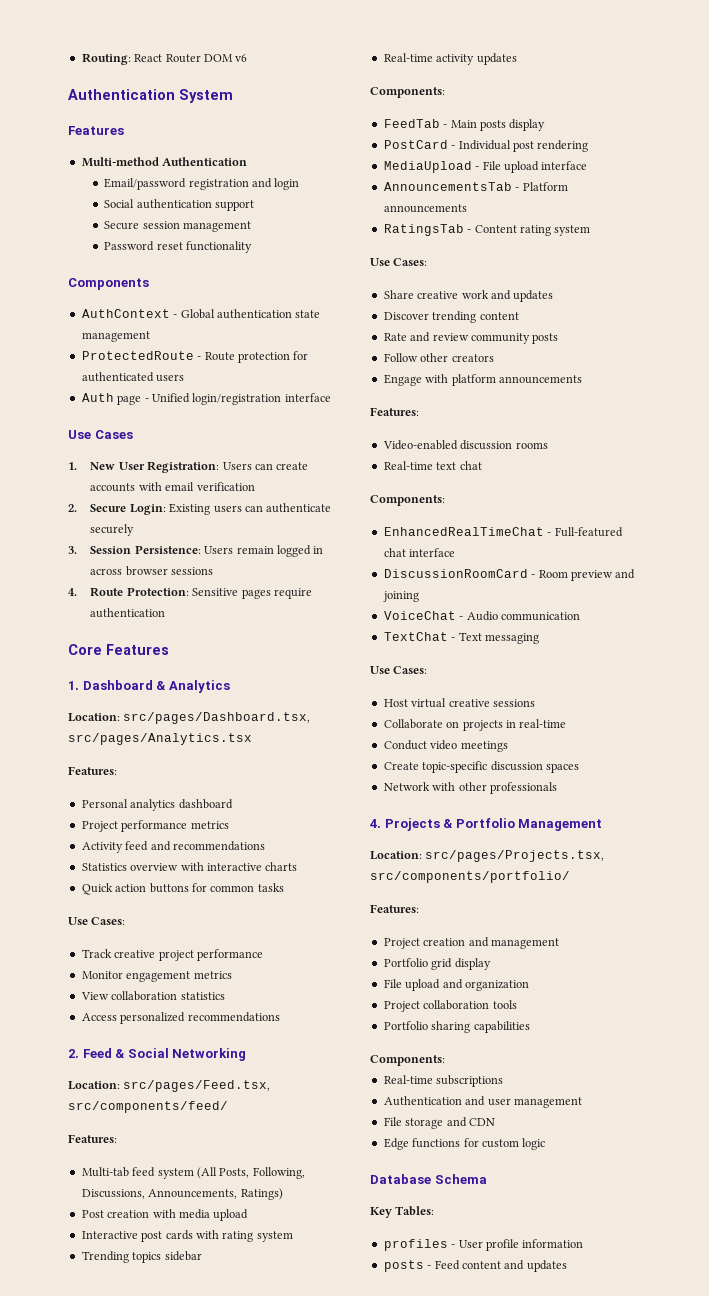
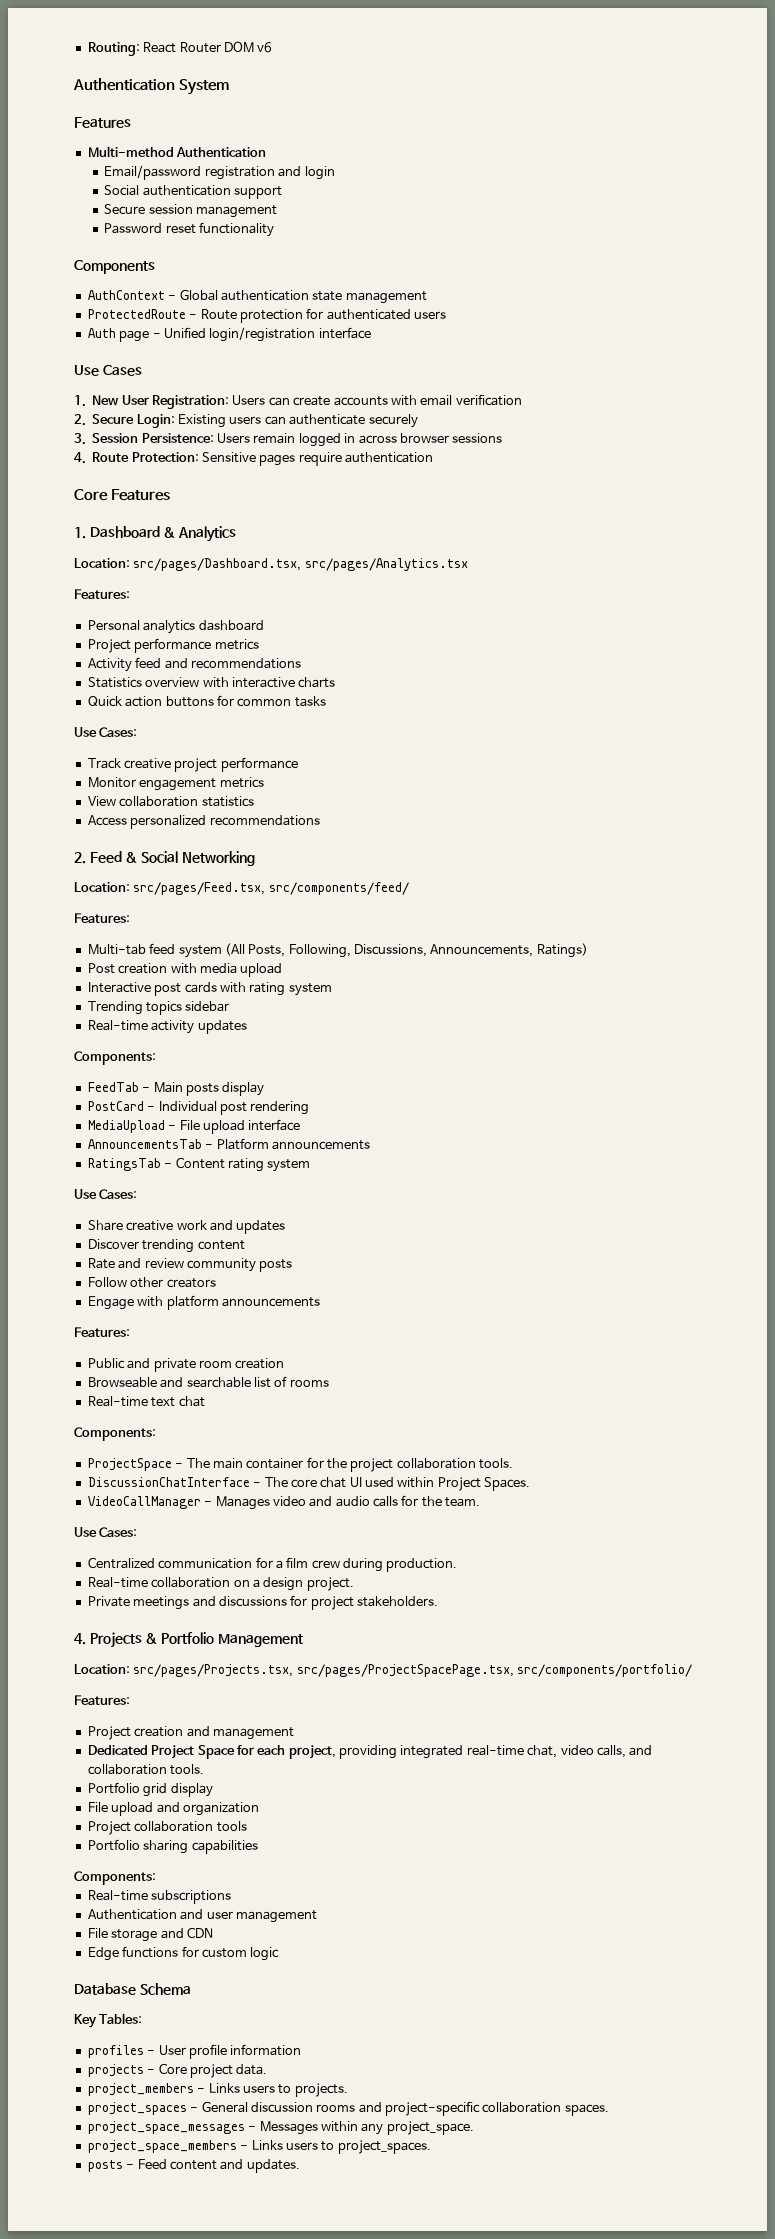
- Video-enabled discussion rooms
+ Public and private room creation
+ Browseable and searchable list of rooms
- EnhancedRealTimeChat - Full-featured chat interface
- DiscussionRoomCard - Room preview and joining
- VoiceChat - Audio communication
- TextChat - Text messaging
+ ProjectSpace - The main container for the project collaboration tools.
+ DiscussionChatInterface - The core chat UI used within Project Spaces.
+ VideoCallManager - Manages video and audio calls for the team.
  Use Cases:
- Host virtual creative sessions
- Collaborate on projects in real-time
- Conduct video meetings
- Create topic-specific discussion spaces
- Network with other professionals
+ Centralized communication for a film crew during production.
+ Real-time collaboration on a design project.
+ Private meetings and discussions for project stakeholders.
- Location: src/pages/Projects.tsx, src/components/portfolio/
+ Location: src/pages/Projects.tsx, src/pages/ProjectSpacePage.tsx, src/components/portfolio/
+ Dedicated Project Space for each project, providing integrated real-time chat, video calls, and collaboration tools.
+ projects - Core project data.
+ project_members - Links users to projects.
+ project_spaces - General discussion rooms and project-specific collaboration spaces.
+ project_space_messages - Messages within any project_space.
+ project_space_members - Links users to project_spaces.
- posts - Feed content and updates
+ posts - Feed content and updates.

